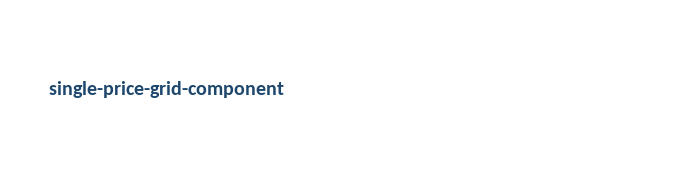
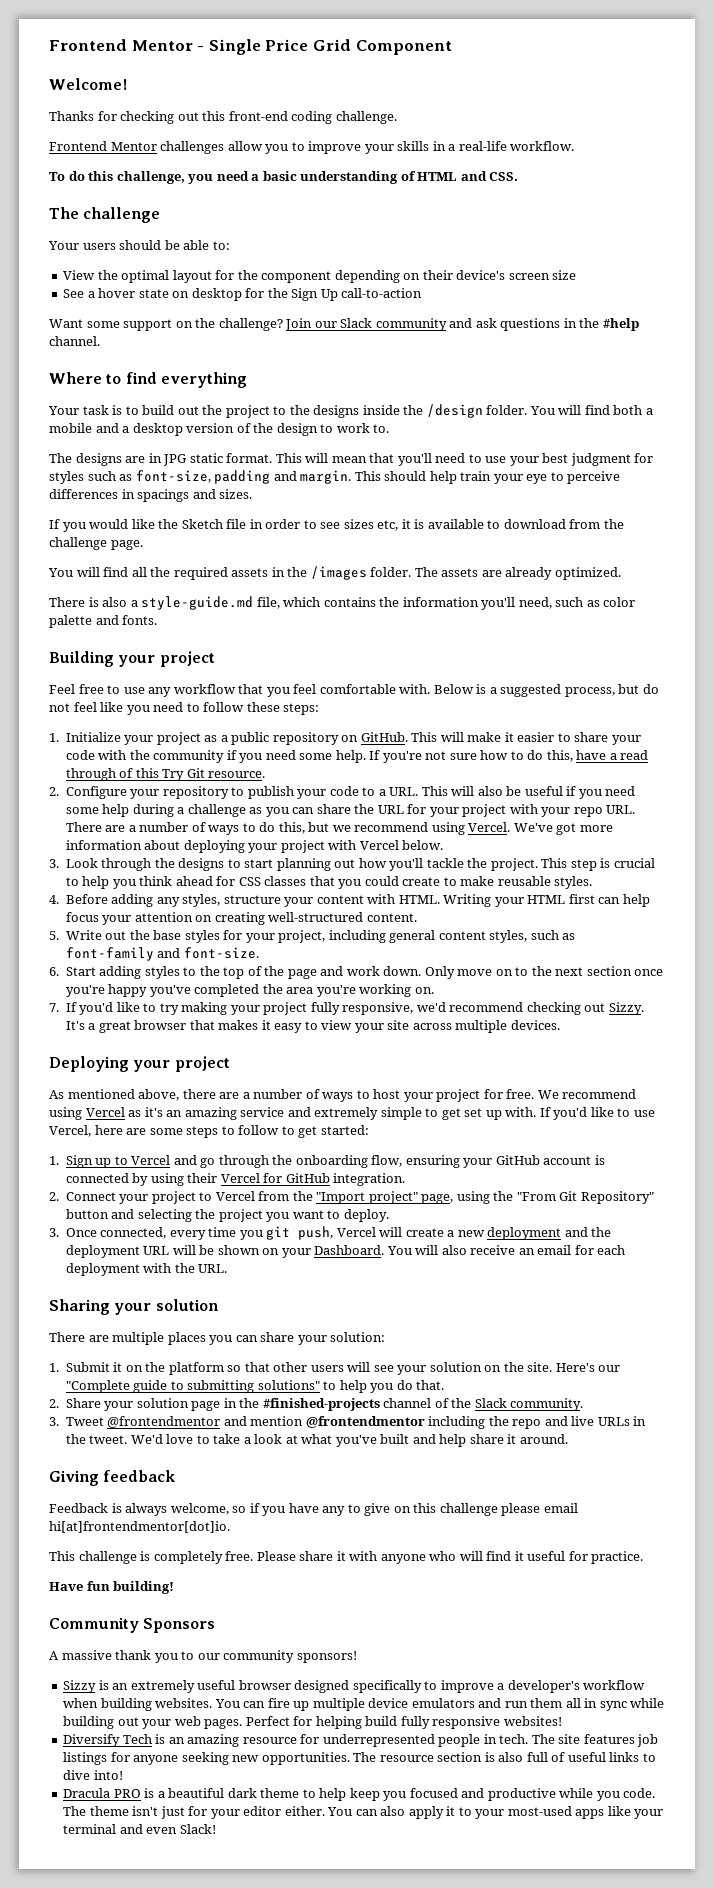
- single-price-grid-component
+ Frontend Mentor - Single Price Grid Component
+ Welcome!
+ Thanks for checking out this front-end coding challenge.
+ Frontend Mentor challenges allow you to improve your skills in a real-life workflow.
+ To do this challenge, you need a basic understanding of HTML and CSS.
+ The challenge
+ Your users should be able to:
+ View the optimal layout for the component depending on their device's screen size
+ See a hover state on desktop for the Sign Up call-to-action
+ Want some support on the challenge? Join our Slack community and ask questions in the #help channel.
+ Where to find everything
+ Your task is to build out the project to the designs inside the /design folder. You will find both a mobile and a desktop version of the design to work to.
+ The designs are in JPG static format. This will mean that you'll need to use your best judgment for styles such as font-size, padding and margin. This should help train your eye to perceive differences in spacings and sizes.
+ If you would like the Sketch file in order to see sizes etc, it is available to download from the challenge page.
+ You will find all the required assets in the /images folder. The assets are already optimized.
+ There is also a style-guide.md file, which contains the information you'll need, such as color palette and fonts.
+ Building your project
+ Feel free to use any workflow that you feel comfortable with. Below is a suggested process, but do not feel like you need to follow these steps:
+ 1. Initialize your project as a public repository on GitHub. This will make it easier to share your code with the community if you need some help. If you're not sure how to do this, have a read through of this Try Git resource.
+ 2. Configure your repository to publish your code to a URL. This will also be useful if you need some help during a challenge as you can share the URL for your project with your repo URL. There are a number of ways to do this, but we recommend using Vercel. We've got more information about deploying your project with Vercel below.
+ 3. Look through the designs to start planning out how you'll tackle the project. This step is crucial to help you think ahead for CSS classes that you could create to make reusable styles.
+ 4. Before adding any styles, structure your content with HTML. Writing your HTML first can help focus your attention on creating well-structured content.
+ 5. Write out the base styles for your project, including general content styles, such as font-family and font-size.
+ 6. Start adding styles to the top of the page and work down. Only move on to the next section once you're happy you've completed the area you're working on.
+ 7. If you'd like to try making your project fully responsive, we'd recommend checking out Sizzy. It's a great browser that makes it easy to view your site across multiple devices.
+ Deploying your project
+ As mentioned above, there are a number of ways to host your project for free. We recommend using Vercel as it's an amazing service and extremely simple to get set up with. If you'd like to use Vercel, here are some steps to follow to get started:
+ 1. Sign up to Vercel and go through the onboarding flow, ensuring your GitHub account is connected by using their Vercel for GitHub integration.
+ 2. Connect your project to Vercel from the "Import project" page, using the "From Git Repository" button and selecting the project you want to deploy.
+ 3. Once connected, every time you git push, Vercel will create a new deployment and the deployment URL will be shown on your Dashboard. You will also receive an email for each deployment with the URL.
+ Sharing your solution
+ There are multiple places you can share your solution:
+ 1. Submit it on the platform so that other users will see your solution on the site. Here's our "Complete guide to submitting solutions" to help you do that.
+ 2. Share your solution page in the #finished-projects channel of the Slack community.
+ 3. Tweet @frontendmentor and mention @frontendmentor including the repo and live URLs in the tweet. We'd love to take a look at what you've built and help share it around.
+ Giving feedback
+ Feedback is always welcome, so if you have any to give on this challenge please email hi[at]frontendmentor[dot]io.
+ This challenge is completely free. Please share it with anyone who will find it useful for practice.
+ Have fun building!
+ Community Sponsors
+ A massive thank you to our community sponsors!
+ Sizzy is an extremely useful browser designed specifically to improve a developer's workflow when building websites. You can fire up multiple device emulators and run them all in sync while building out your web pages. Perfect for helping build fully responsive websites!
+ Diversify Tech is an amazing resource for underrepresented people in tech. The site features job listings for anyone seeking new opportunities. The resource section is also full of useful links to dive into!
+ Dracula PRO is a beautiful dark theme to help keep you focused and productive while you code. The theme isn't just for your editor either. You can also apply it to your most-used apps like your terminal and even Slack!

